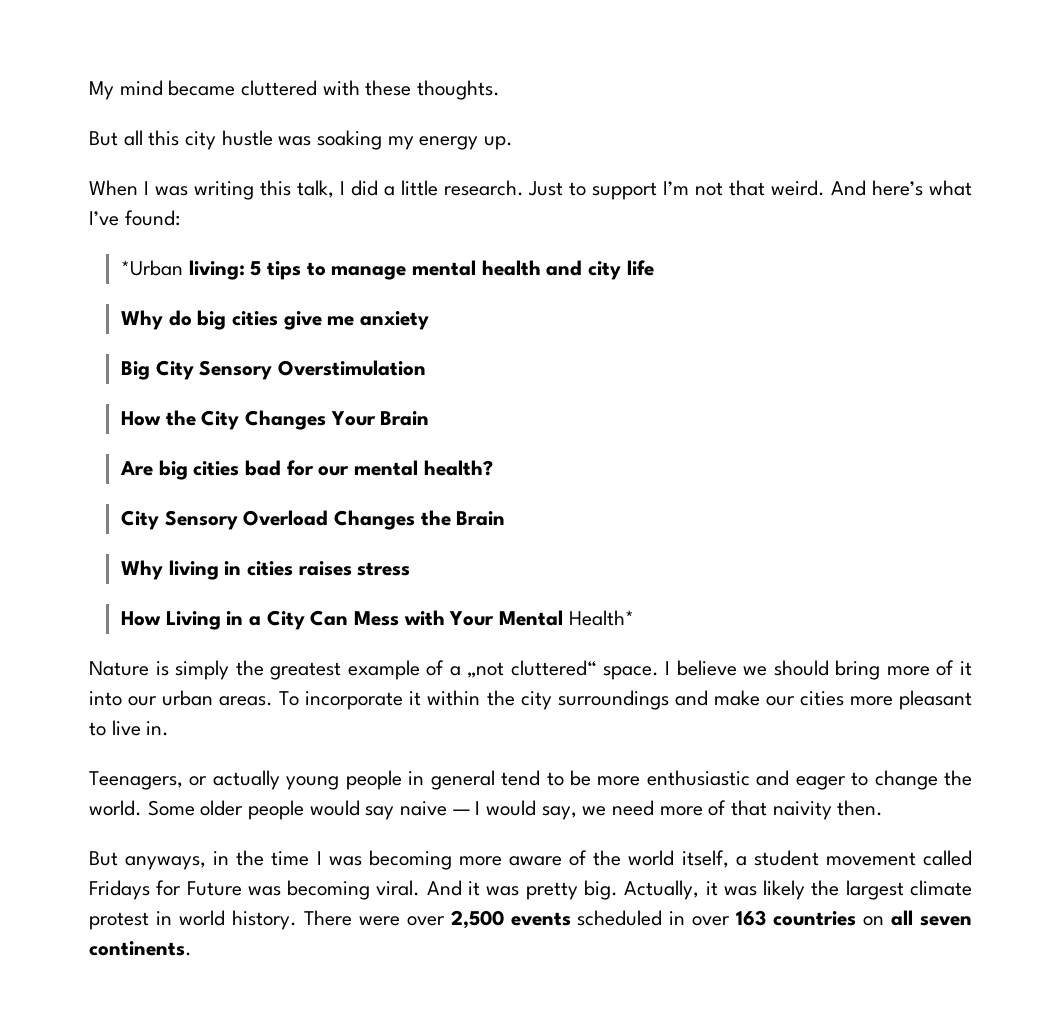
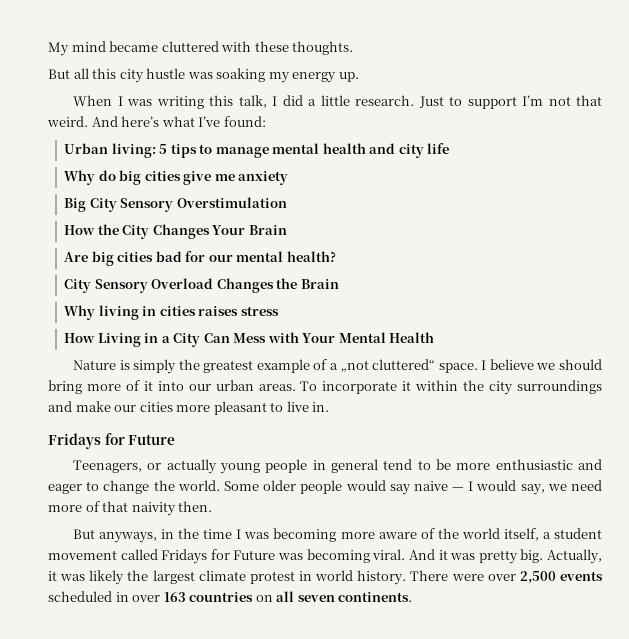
- *Urban living: 5 tips to manage mental health and city life
+ Urban living: 5 tips to manage mental health and city life
- How Living in a City Can Mess with Your Mental Health*
+ How Living in a City Can Mess with Your Mental Health
  To incorporate it within the city surroundings and make our cities more pleasant to live in.
+ Fridays for Future

